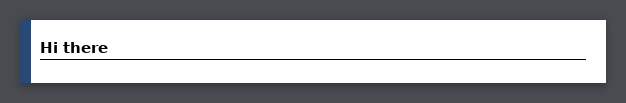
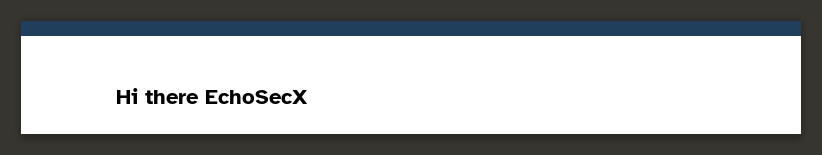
- Hi there
+ Hi there EchoSecX

